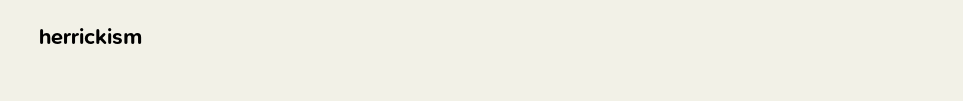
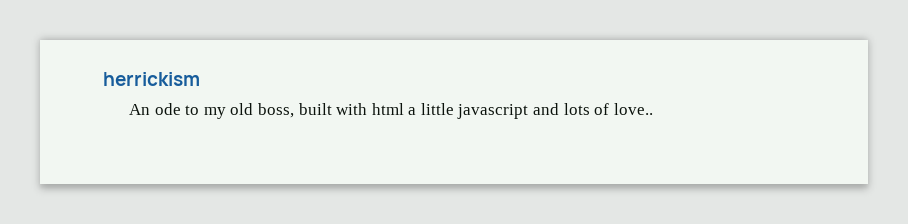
+ An ode to my old boss, built with html a little javascript and lots of love..

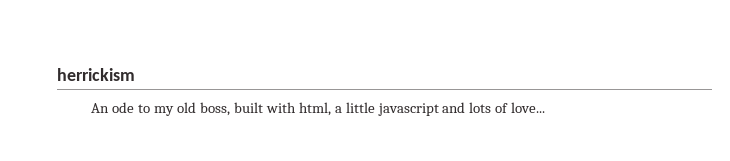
- An ode to my old boss, built with html a little javascript and lots of love..
+ An ode to my old boss, built with html, a little javascript and lots of love...

